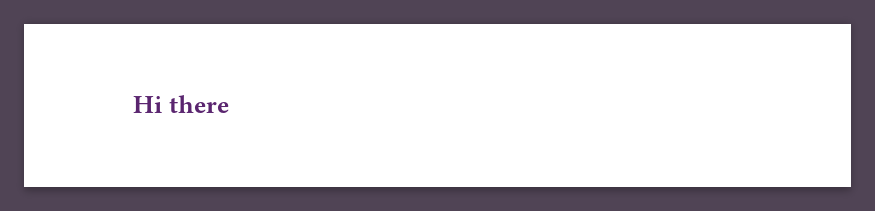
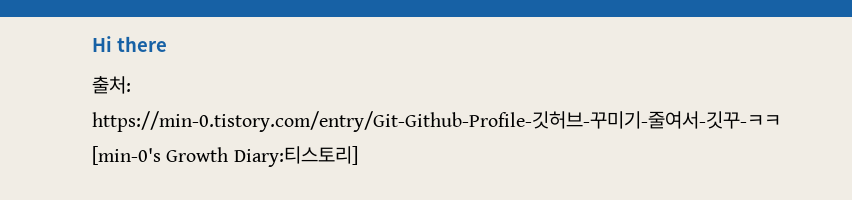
+ 출처: https://min-0.tistory.com/entry/Git-Github-Profile-깃허브-꾸미기-줄여서-깃꾸-ㅋㅋ [min-0's Growth Diary:티스토리]

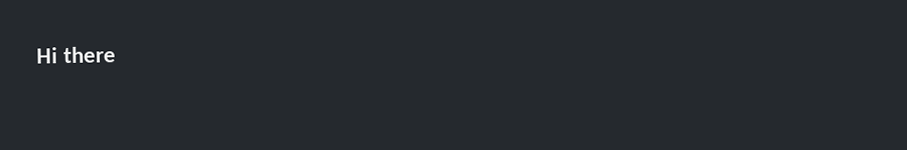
- 출처: https://min-0.tistory.com/entry/Git-Github-Profile-깃허브-꾸미기-줄여서-깃꾸-ㅋㅋ [min-0's Growth Diary:티스토리]

